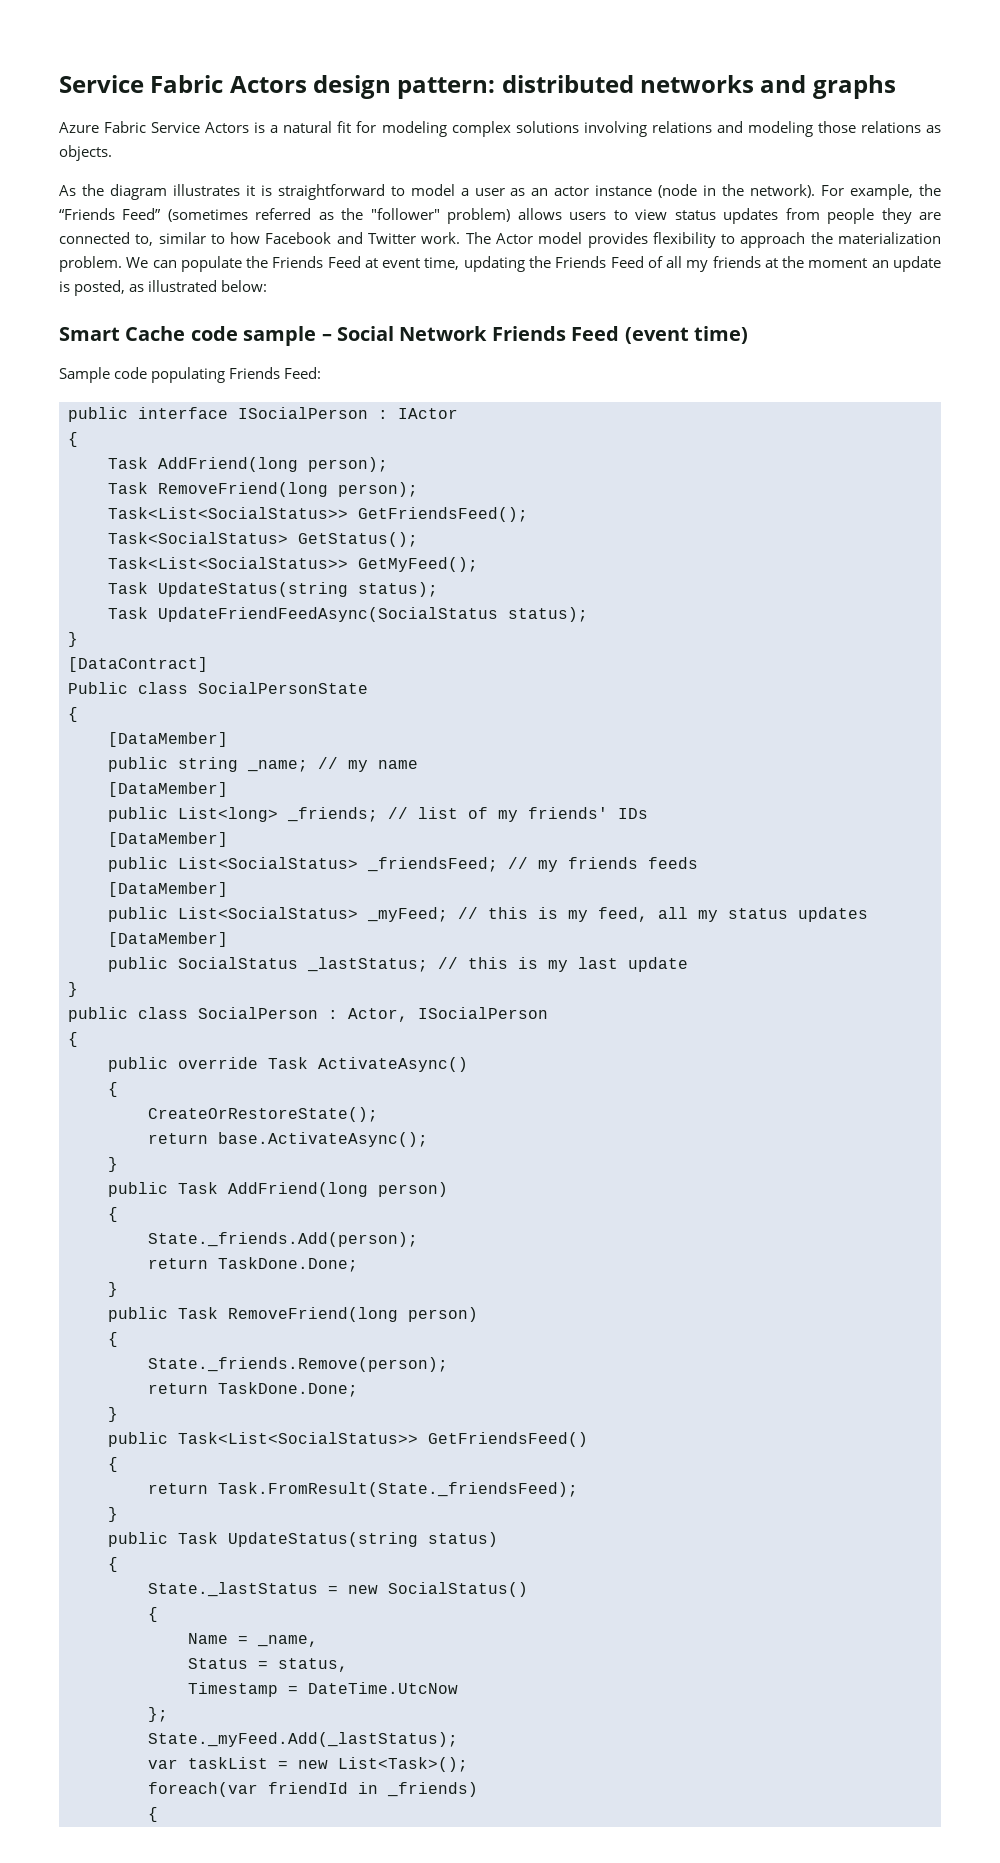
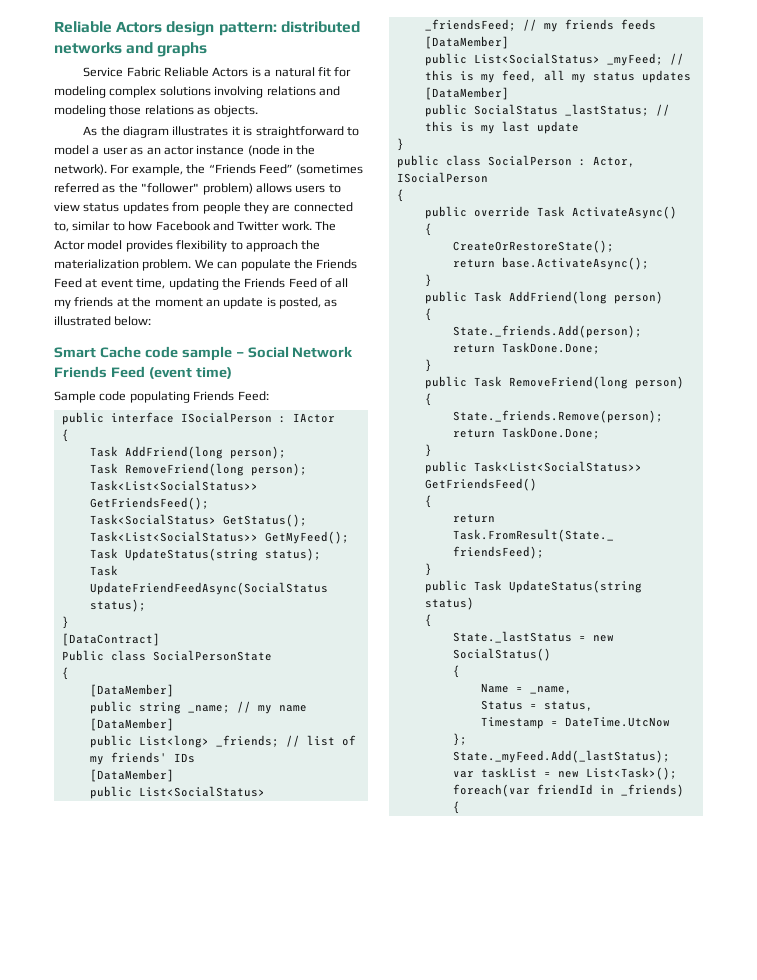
- Service Fabric Actors design pattern: distributed networks and graphs
+ Reliable Actors design pattern: distributed networks and graphs
- Azure Fabric Service Actors is a natural fit for modeling complex solutions involving relations and modeling those relations as objects.
+ Service Fabric Reliable Actors is a natural fit for modeling complex solutions involving relations and modeling those relations as objects.

